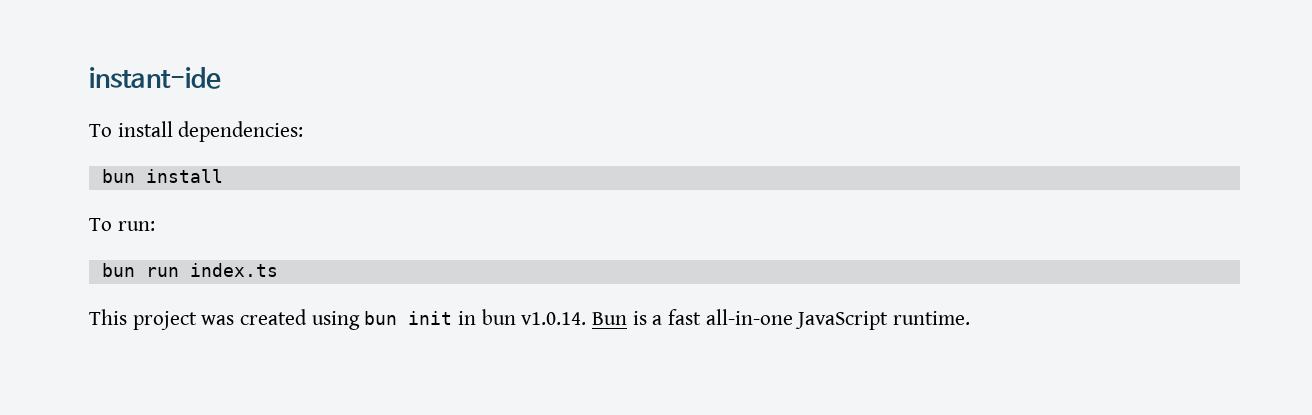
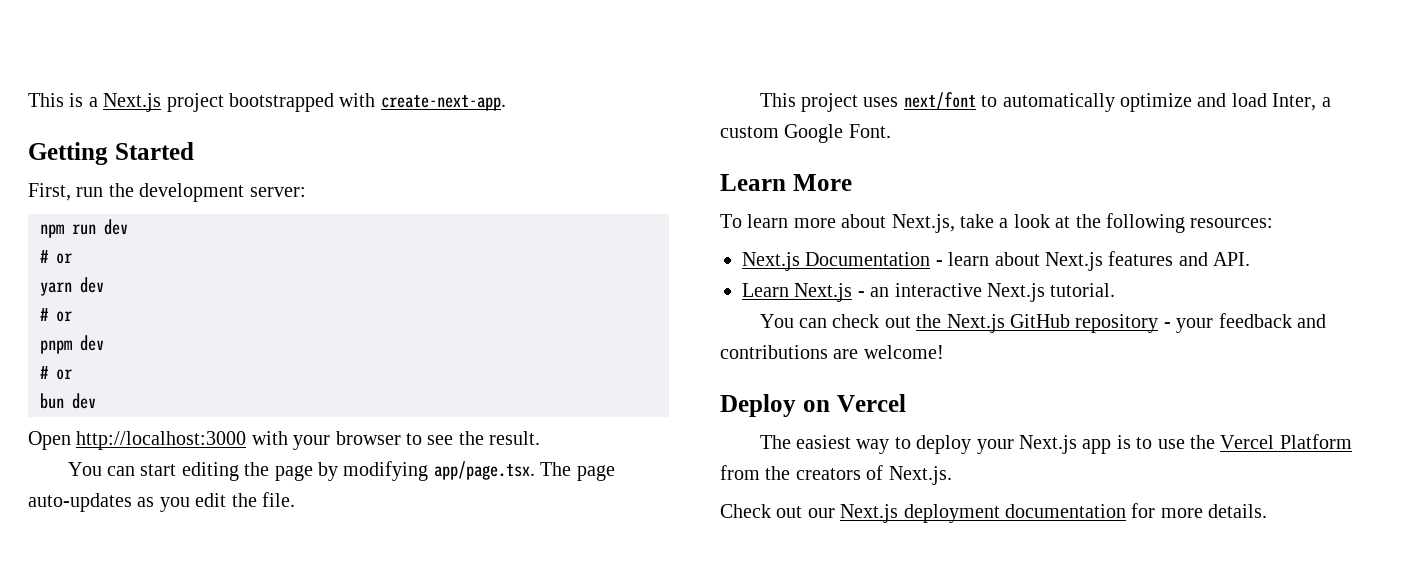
- instant-ide
- To install dependencies:
- bun install
- To run:
- bun run index.ts
- This project was created using bun init in bun v1.0.14. Bun is a fast all-in-one JavaScript runtime.
+ This is a Next.js project bootstrapped with create-next-app.
+ Getting Started
+ First, run the development server:
+ npm run dev
+ # or
+ yarn dev
+ # or
+ pnpm dev
+ # or
+ bun dev
+ Open http://localhost:3000 with your browser to see the result.
+ You can start editing the page by modifying app/page.tsx. The page auto-updates as you edit the file.
+ This project uses next/font to automatically optimize and load Inter, a custom Google Font.
+ Learn More
+ To learn more about Next.js, take a look at the following resources:
+ Next.js Documentation - learn about Next.js features and API.
+ Learn Next.js - an interactive Next.js tutorial.
+ You can check out the Next.js GitHub repository - your feedback and contributions are welcome!
+ Deploy on Vercel
+ The easiest way to deploy your Next.js app is to use the Vercel Platform from the creators of Next.js.
+ Check out our Next.js deployment documentation for more details.

